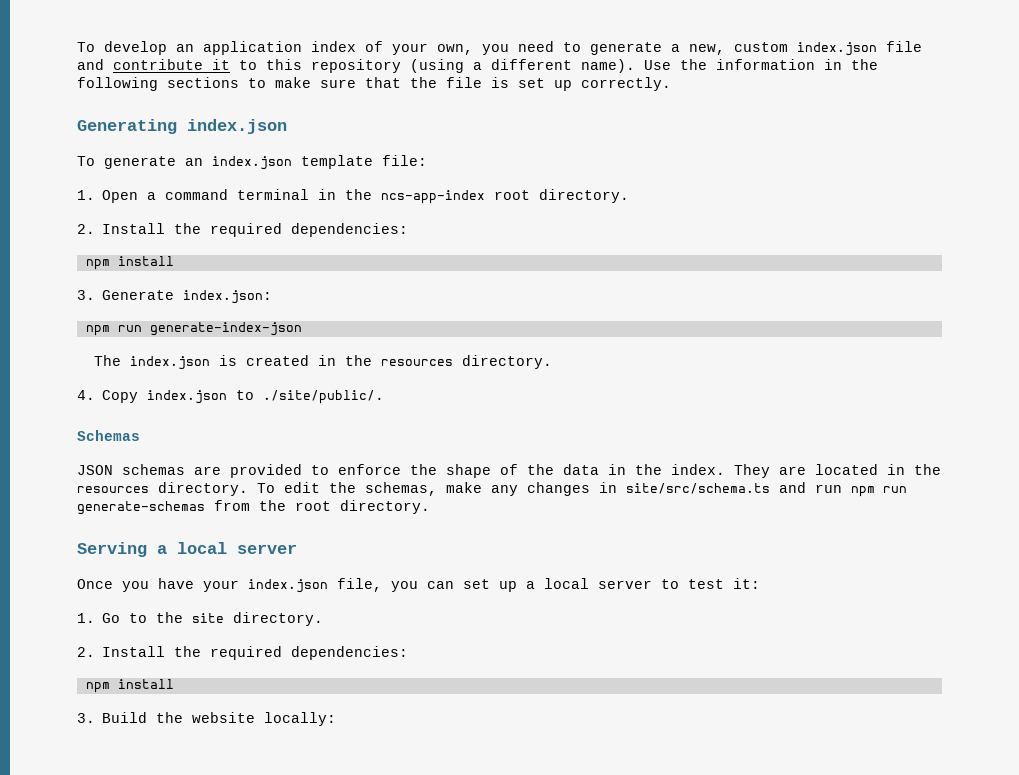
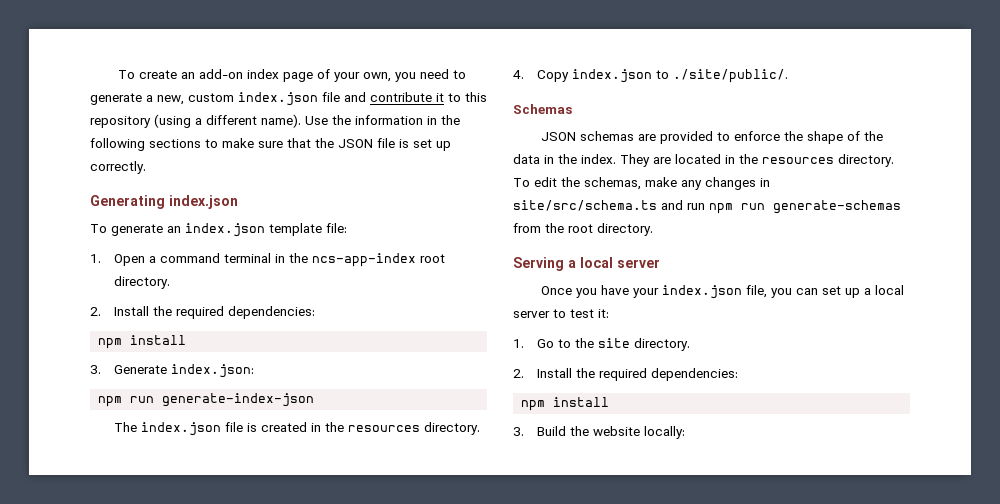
- To develop an application index of your own, you need to generate a new, custom index.json file and contribute it to this repository (using a different name).
+ To create an add-on index page of your own, you need to generate a new, custom index.json file and contribute it to this repository (using a different name).
- Use the information in the following sections to make sure that the file is set up correctly.
+ Use the information in the following sections to make sure that the JSON file is set up correctly.
- The index.json is created in the resources directory.
+ The index.json file is created in the resources directory.

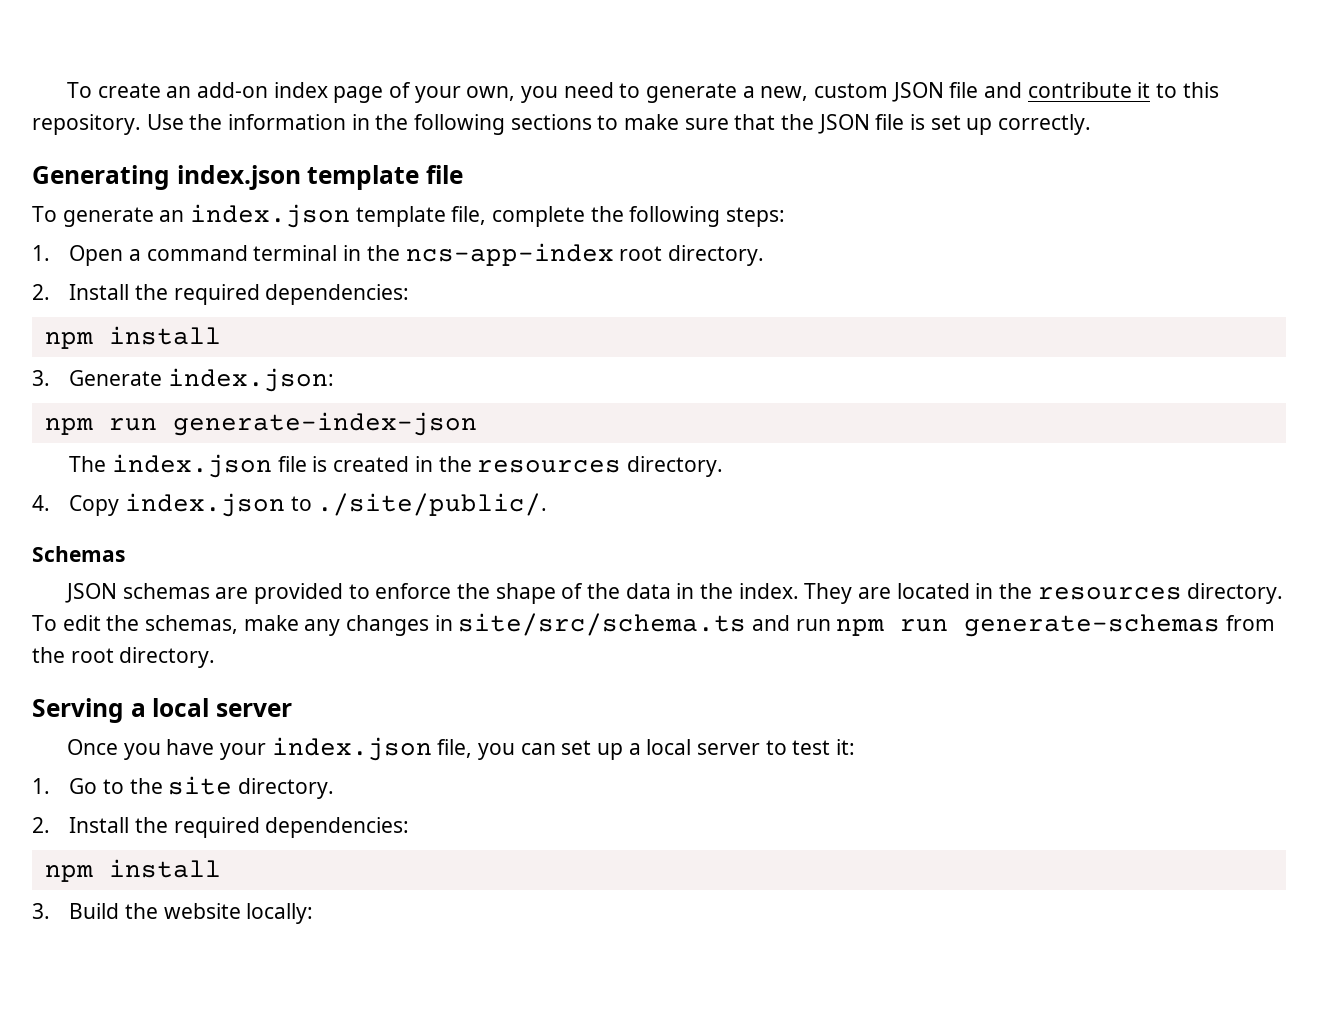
- To create an add-on index page of your own, you need to generate a new, custom index.json file and contribute it to this repository (using a different name).
+ To create an add-on index page of your own, you need to generate a new, custom JSON file and contribute it to this repository.
- Generating index.json
+ Generating index.json template file
- To generate an index.json template file:
+ To generate an index.json template file, complete the following steps:

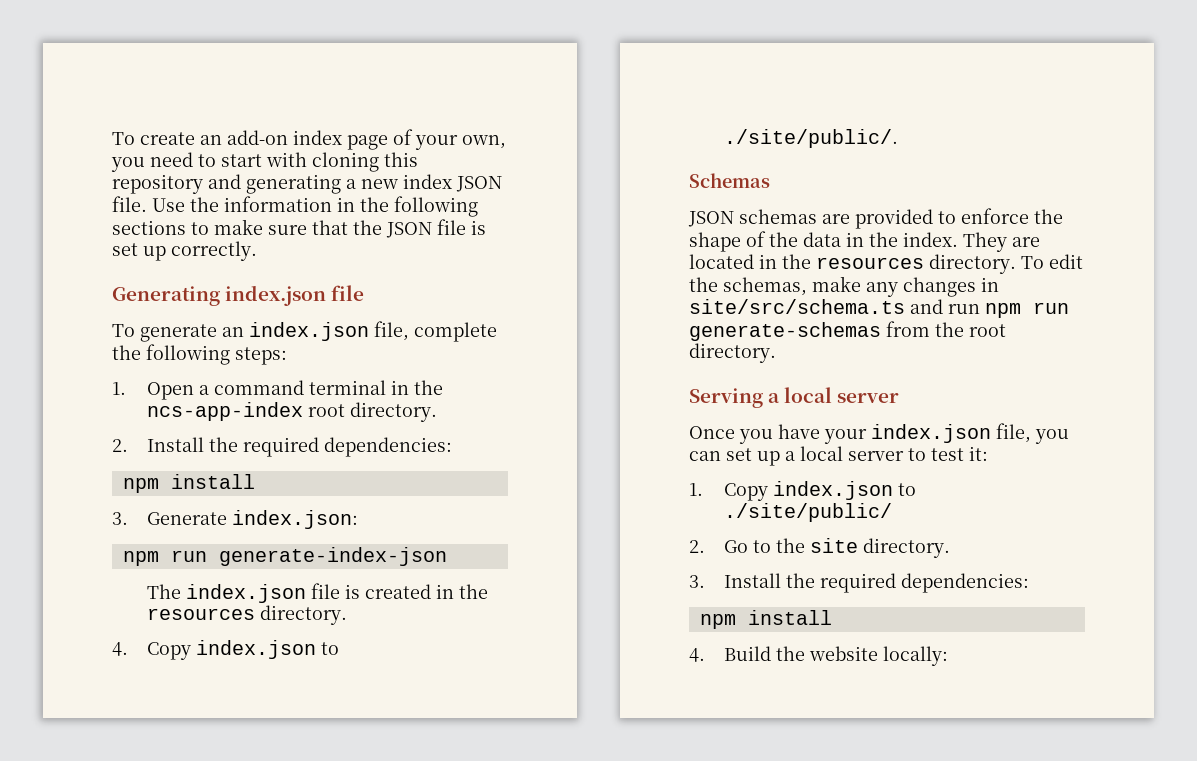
- To create an add-on index page of your own, you need to generate a new, custom JSON file and contribute it to this repository.
+ To create an add-on index page of your own, you need to start with cloning this repository and generating a new index JSON file.
- Generating index.json template file
+ Generating index.json file
- To generate an index.json template file, complete the following steps:
+ To generate an index.json file, complete the following steps:
- 1. Go to the site directory.
- 2. Install the required dependencies:
+ 1. Copy index.json to ./site/public/
+ 2. Go to the site directory.
+ 3. Install the required dependencies:
  npm install
- 3. Build the website locally:
+ 4. Build the website locally:

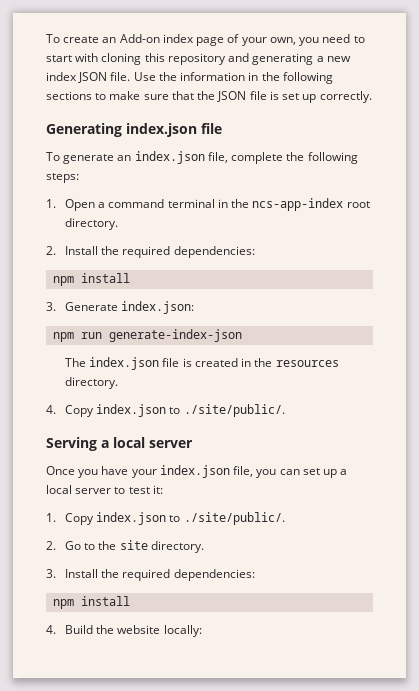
- To create an add-on index page of your own, you need to start with cloning this repository and generating a new index JSON file.
+ To create an Add-on index page of your own, you need to start with cloning this repository and generating a new index JSON file.
- Schemas
- JSON schemas are provided to enforce the shape of the data in the index. They are located in the resources directory. To edit the schemas, make any changes in site/src/schema.ts and run npm run generate-schemas from the root directory.
- 1. Copy index.json to ./site/public/
+ 1. Copy index.json to ./site/public/.

